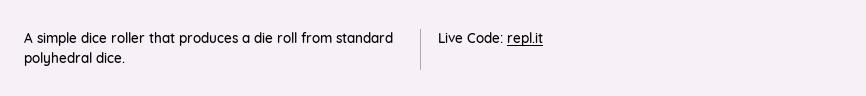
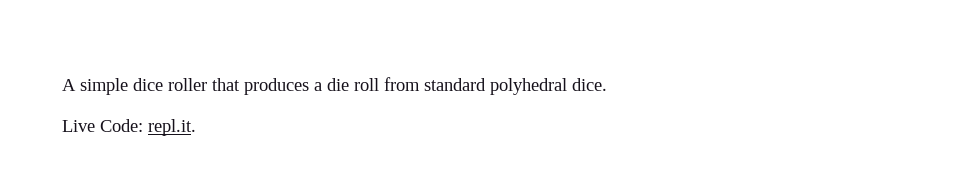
- Live Code: repl.it
+ Live Code: repl.it.

